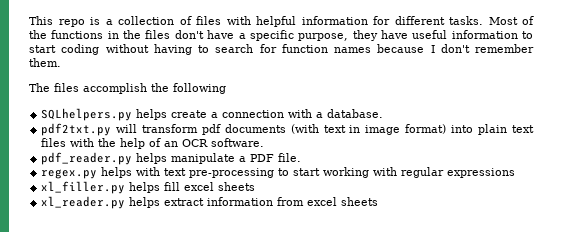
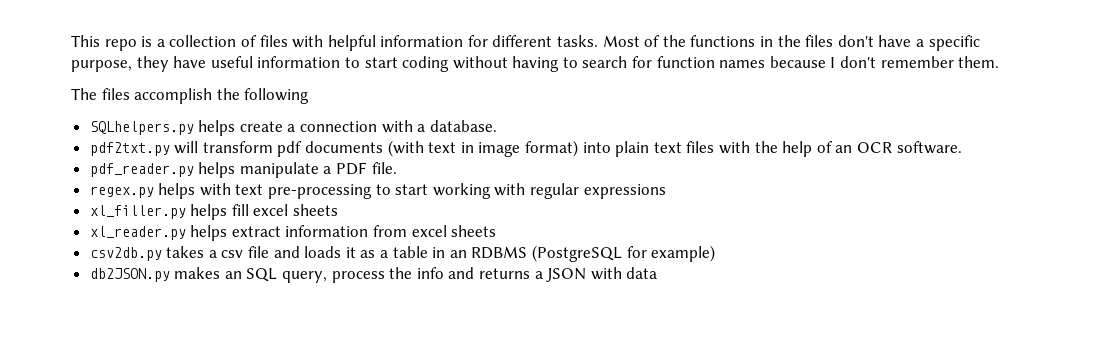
+ csv2db.py takes a csv file and loads it as a table in an RDBMS (PostgreSQL for example)
+ db2JSON.py makes an SQL query, process the info and returns a JSON with data

